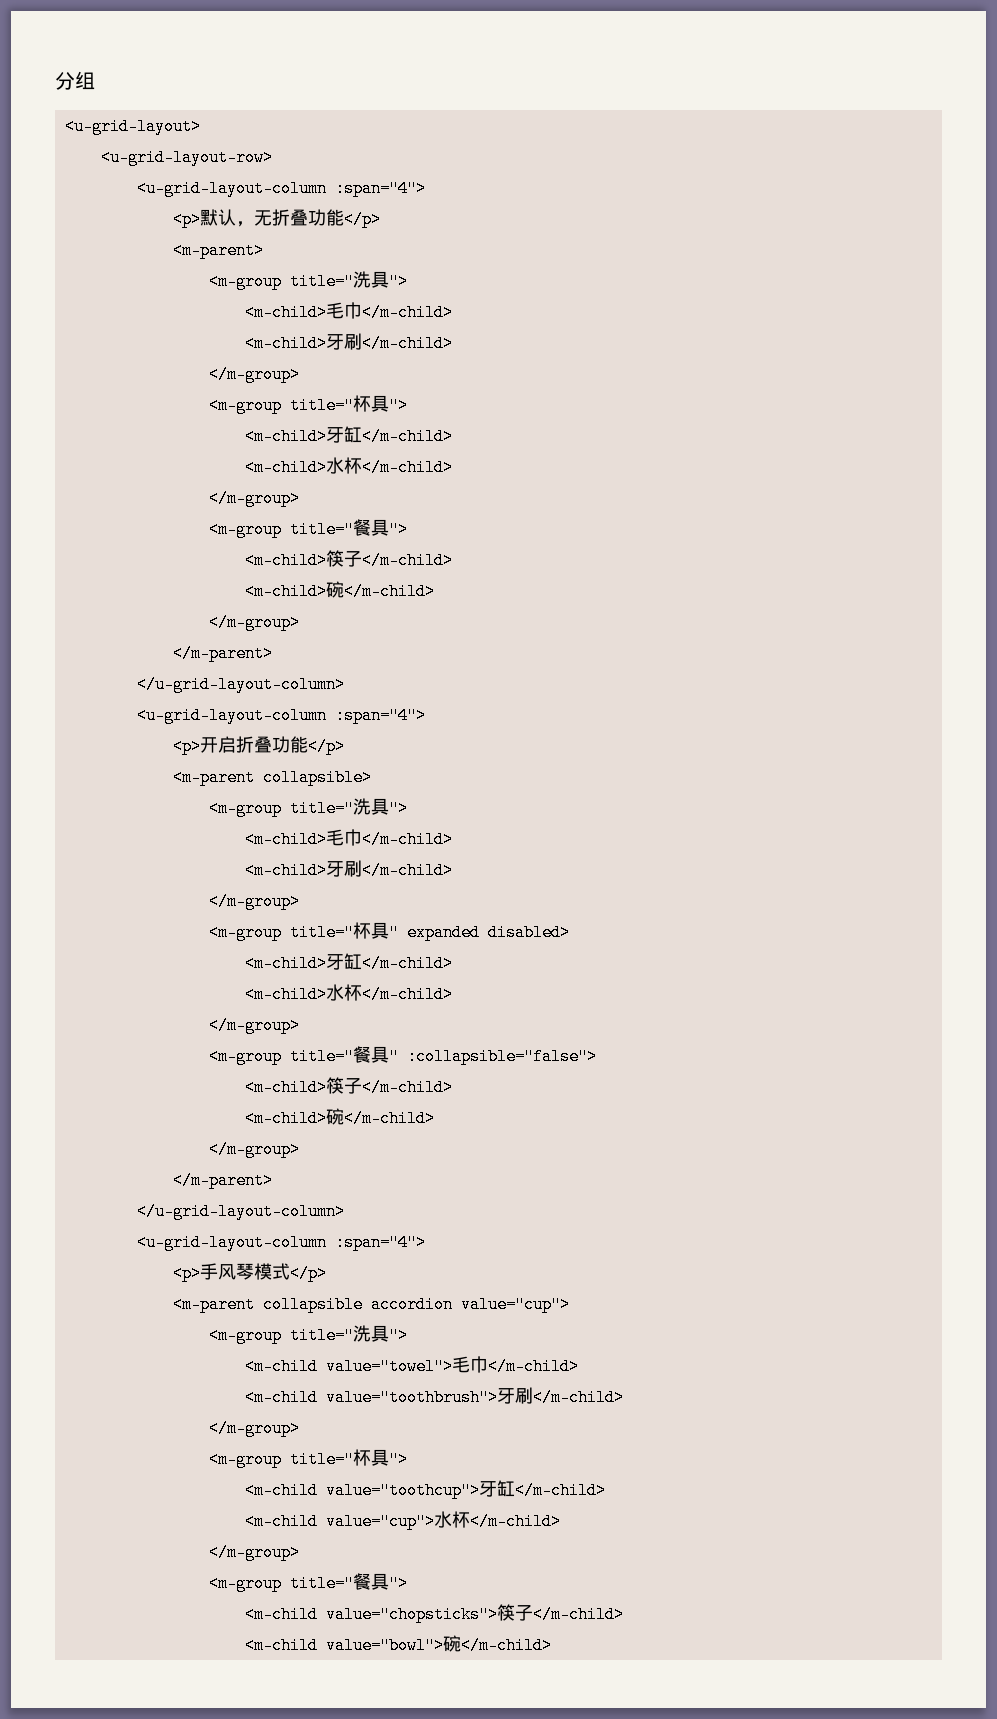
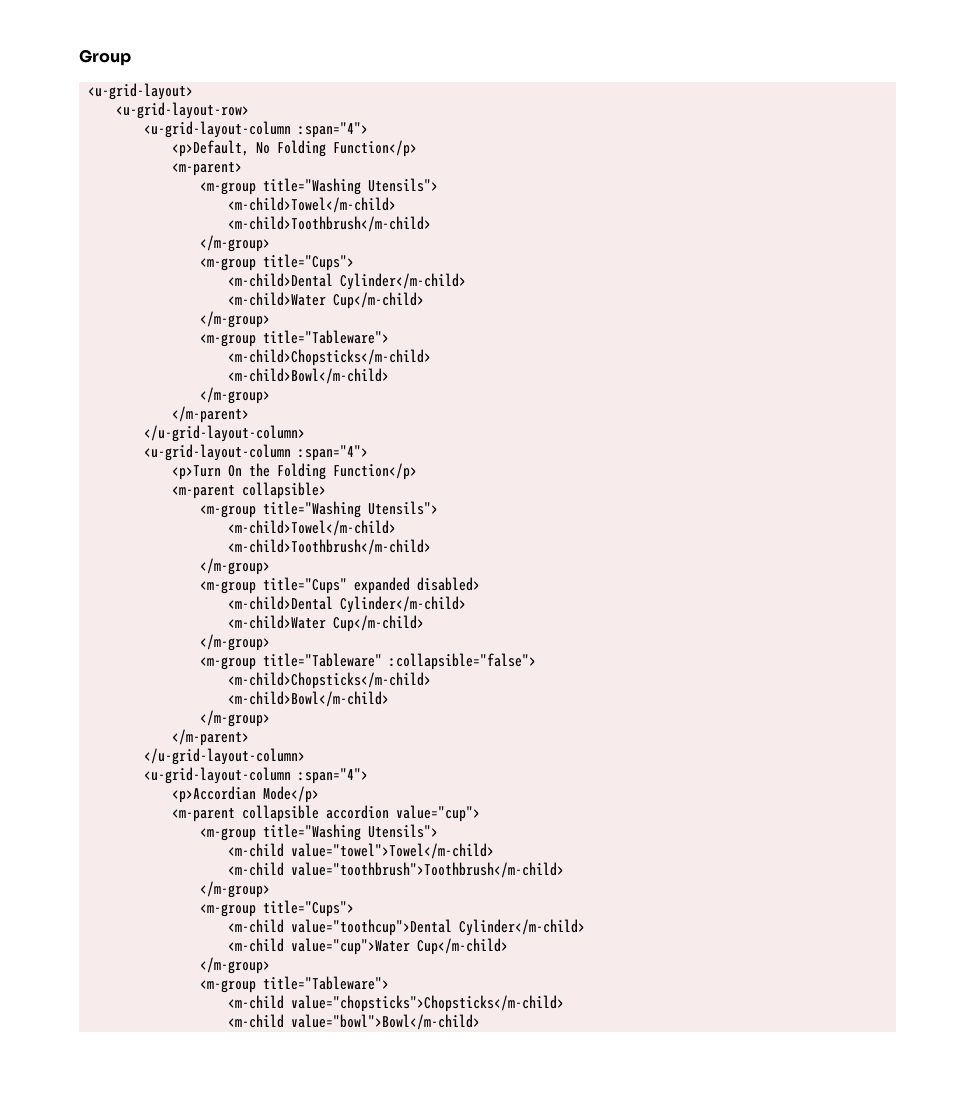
- 分组
+ Group
- <p>默认，无折叠功能</p>
+ <p>Default, No Folding Function</p>
  <m-parent>
- <m-group title="洗具">
- <m-child>毛巾</m-child>
- <m-child>牙刷</m-child>
+ <m-group title="Washing Utensils">
+ <m-child>Towel</m-child>
+ <m-child>Toothbrush</m-child>
  </m-group>
- <m-group title="杯具">
- <m-child>牙缸</m-child>
- <m-child>水杯</m-child>
+ <m-group title="Cups">
+ <m-child>Dental Cylinder</m-child>
+ <m-child>Water Cup</m-child>
  </m-group>
- <m-group title="餐具">
- <m-child>筷子</m-child>
- <m-child>碗</m-child>
+ <m-group title="Tableware">
+ <m-child>Chopsticks</m-child>
+ <m-child>Bowl</m-child>
  </m-group>
  </m-parent>
  </u-grid-layout-column>
  <u-grid-layout-column :span="4">
- <p>开启折叠功能</p>
+ <p>Turn On the Folding Function</p>
  <m-parent collapsible>
- <m-group title="洗具">
- <m-child>毛巾</m-child>
- <m-child>牙刷</m-child>
+ <m-group title="Washing Utensils">
+ <m-child>Towel</m-child>
+ <m-child>Toothbrush</m-child>
  </m-group>
- <m-group title="杯具" expanded disabled>
- <m-child>牙缸</m-child>
- <m-child>水杯</m-child>
+ <m-group title="Cups" expanded disabled>
+ <m-child>Dental Cylinder</m-child>
+ <m-child>Water Cup</m-child>
  </m-group>
- <m-group title="餐具" :collapsible="false">
- <m-child>筷子</m-child>
- <m-child>碗</m-child>
+ <m-group title="Tableware" :collapsible="false">
+ <m-child>Chopsticks</m-child>
+ <m-child>Bowl</m-child>
  </m-group>
  </m-parent>
  </u-grid-layout-column>
  <u-grid-layout-column :span="4">
- <p>手风琴模式</p>
+ <p>Accordian Mode</p>
  <m-parent collapsible accordion value="cup">
- <m-group title="洗具">
- <m-child value="towel">毛巾</m-child>
- <m-child value="toothbrush">牙刷</m-child>
+ <m-group title="Washing Utensils">
+ <m-child value="towel">Towel</m-child>
+ <m-child value="toothbrush">Toothbrush</m-child>
  </m-group>
- <m-group title="杯具">
- <m-child value="toothcup">牙缸</m-child>
- <m-child value="cup">水杯</m-child>
+ <m-group title="Cups">
+ <m-child value="toothcup">Dental Cylinder</m-child>
+ <m-child value="cup">Water Cup</m-child>
  </m-group>
- <m-group title="餐具">
- <m-child value="chopsticks">筷子</m-child>
- <m-child value="bowl">碗</m-child>
+ <m-group title="Tableware">
+ <m-child value="chopsticks">Chopsticks</m-child>
+ <m-child value="bowl">Bowl</m-child>

